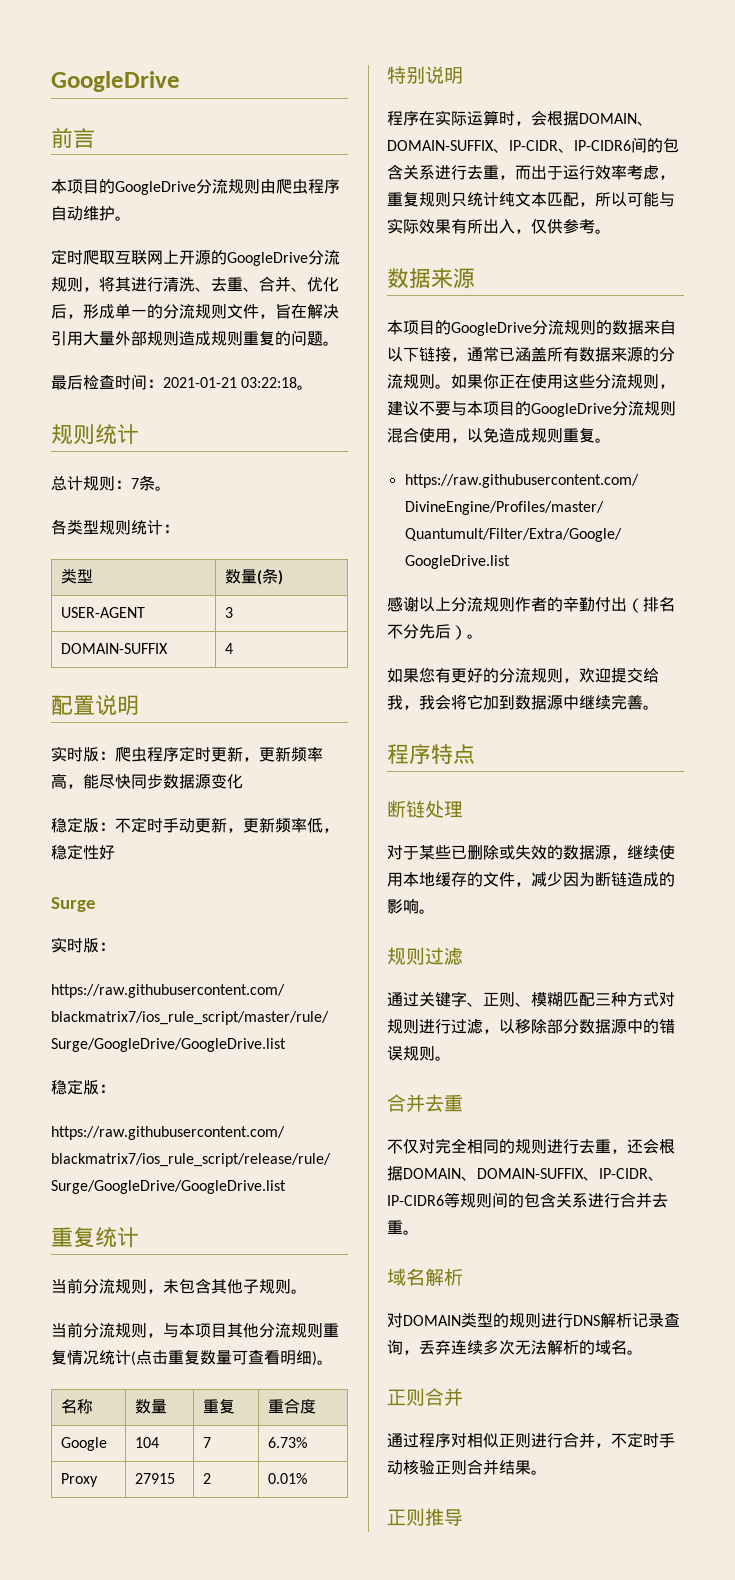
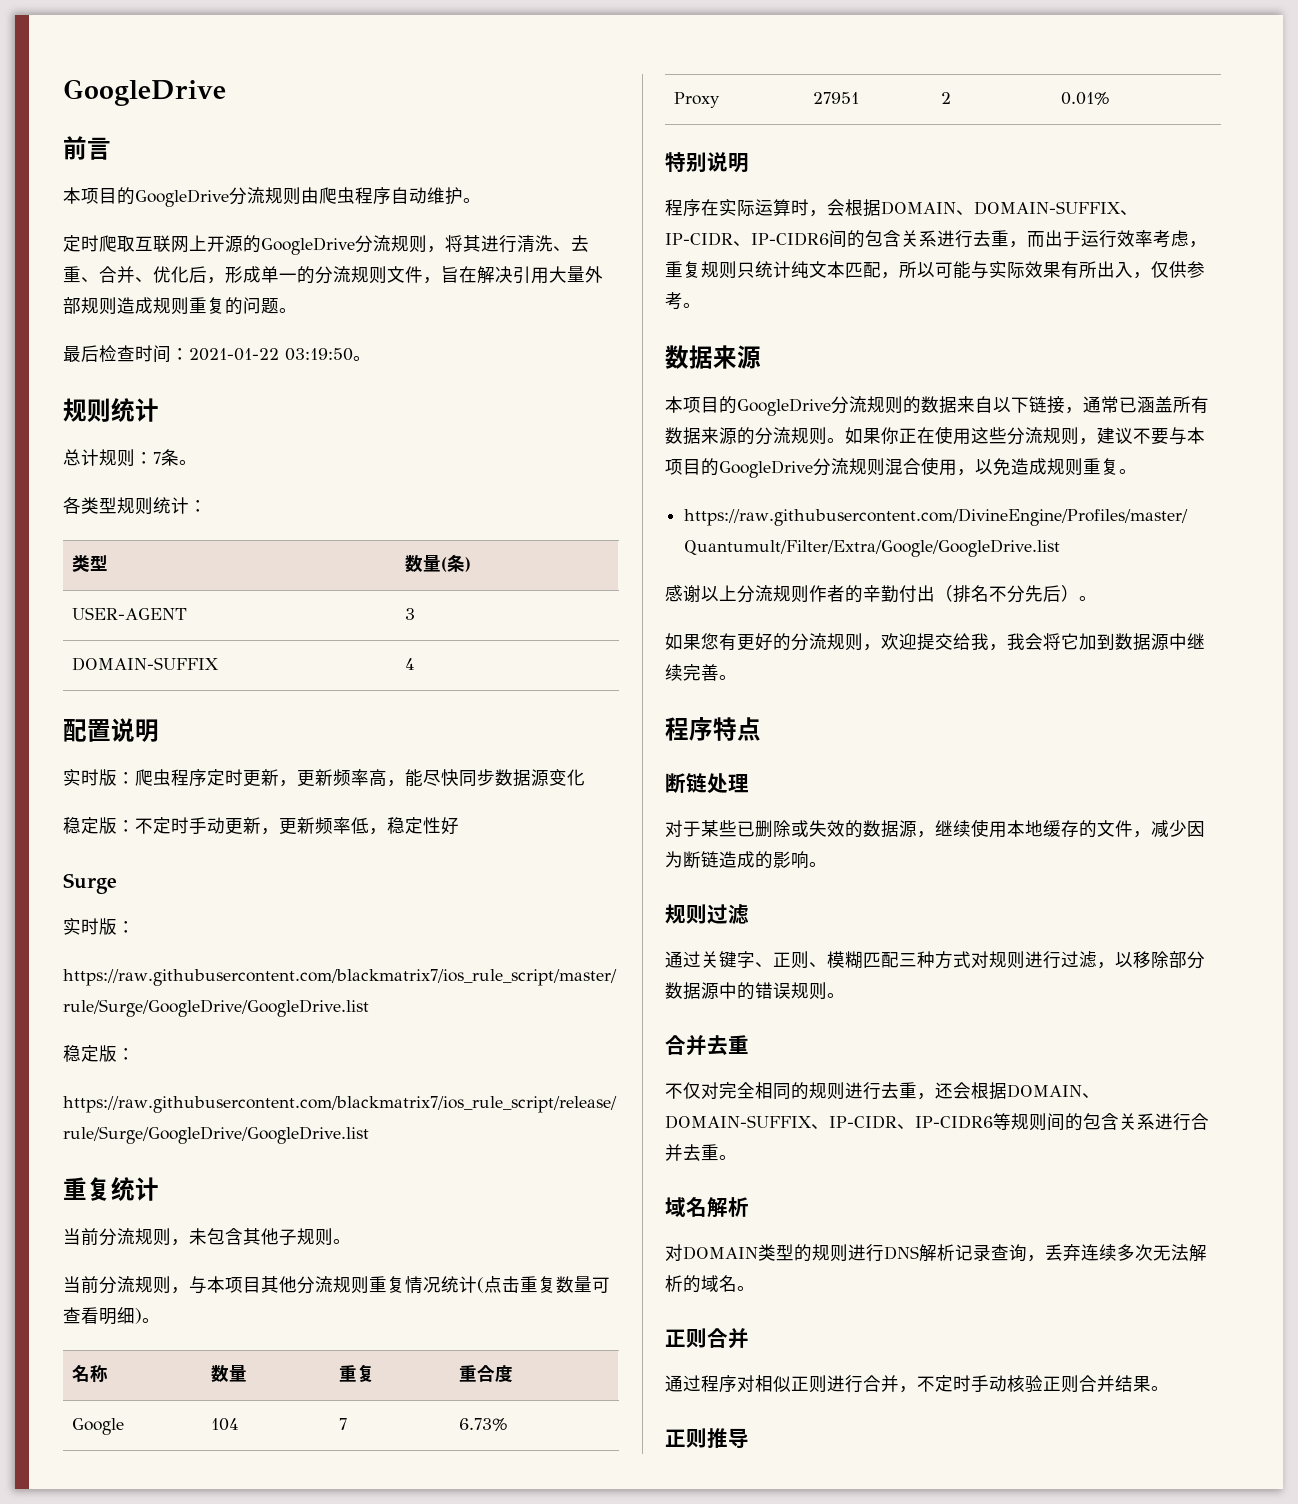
- 最后检查时间：2021-01-21 03:22:18。
+ 最后检查时间：2021-01-22 03:19:50。
- Proxy | 27915 | 2 | 0.01%
+ Proxy | 27951 | 2 | 0.01%

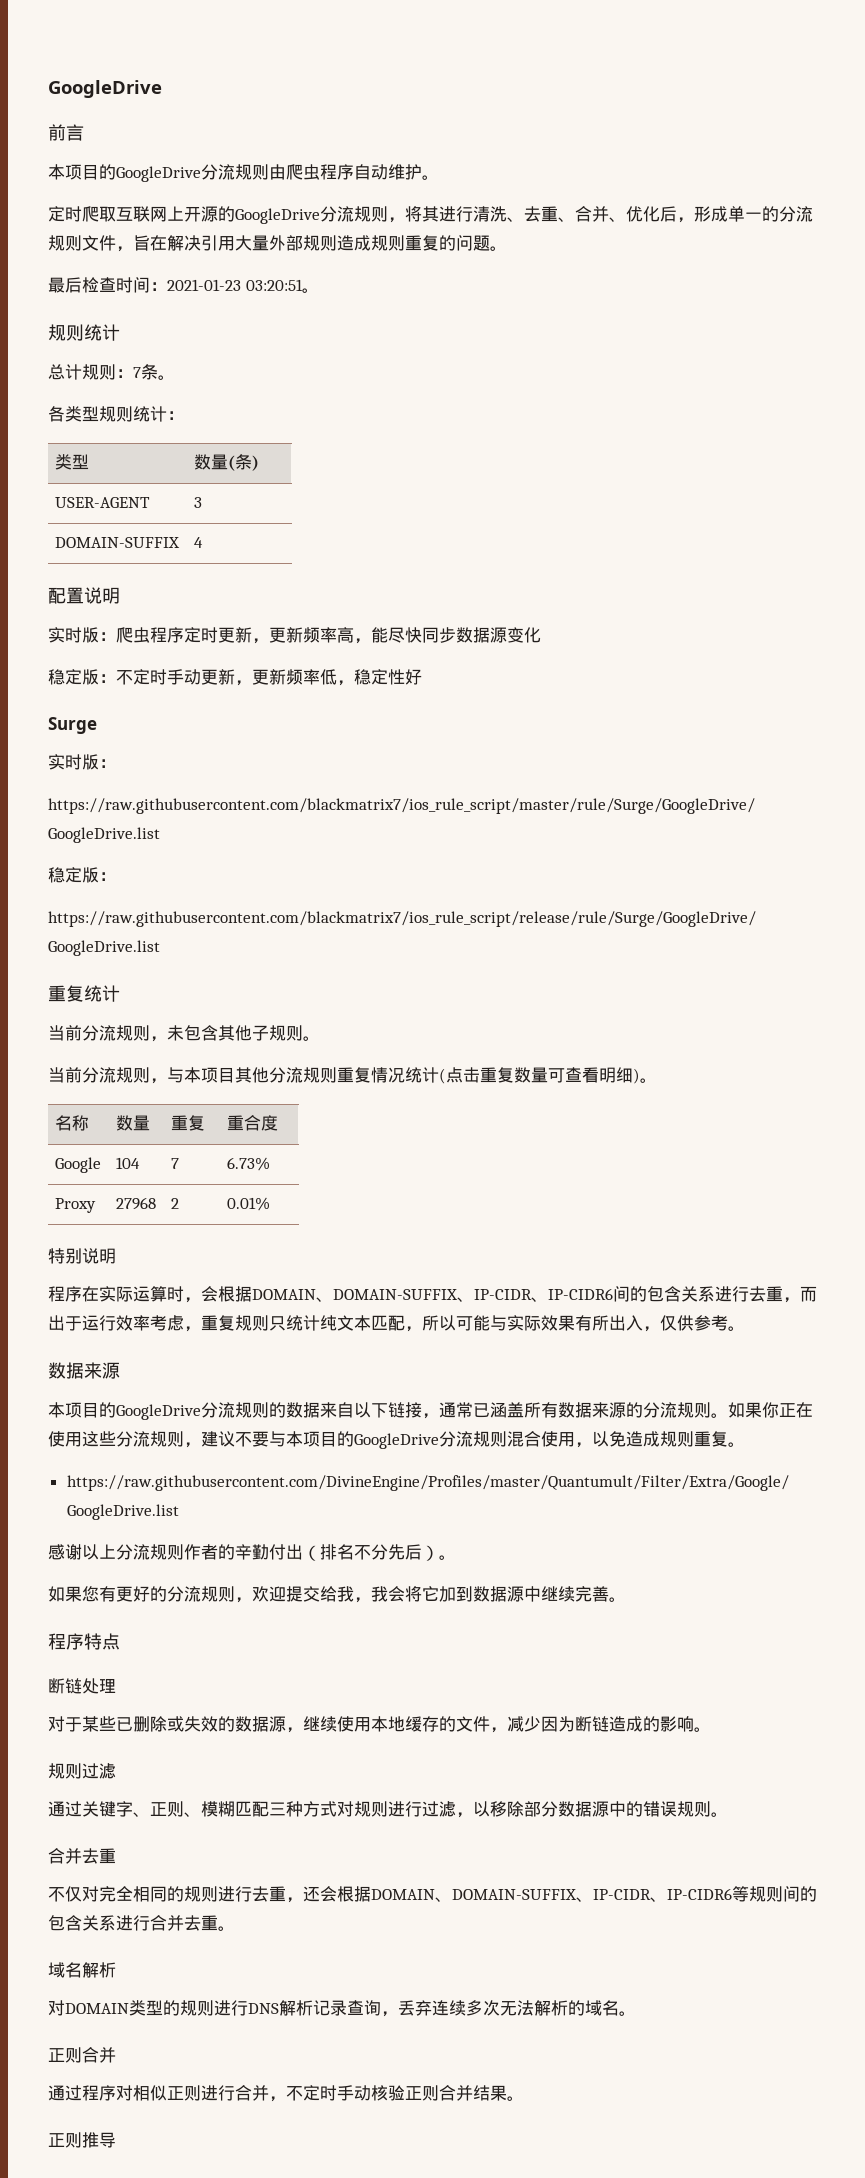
- 最后检查时间：2021-01-22 03:19:50。
+ 最后检查时间：2021-01-23 03:20:51。
- Proxy | 27951 | 2 | 0.01%
+ Proxy | 27968 | 2 | 0.01%

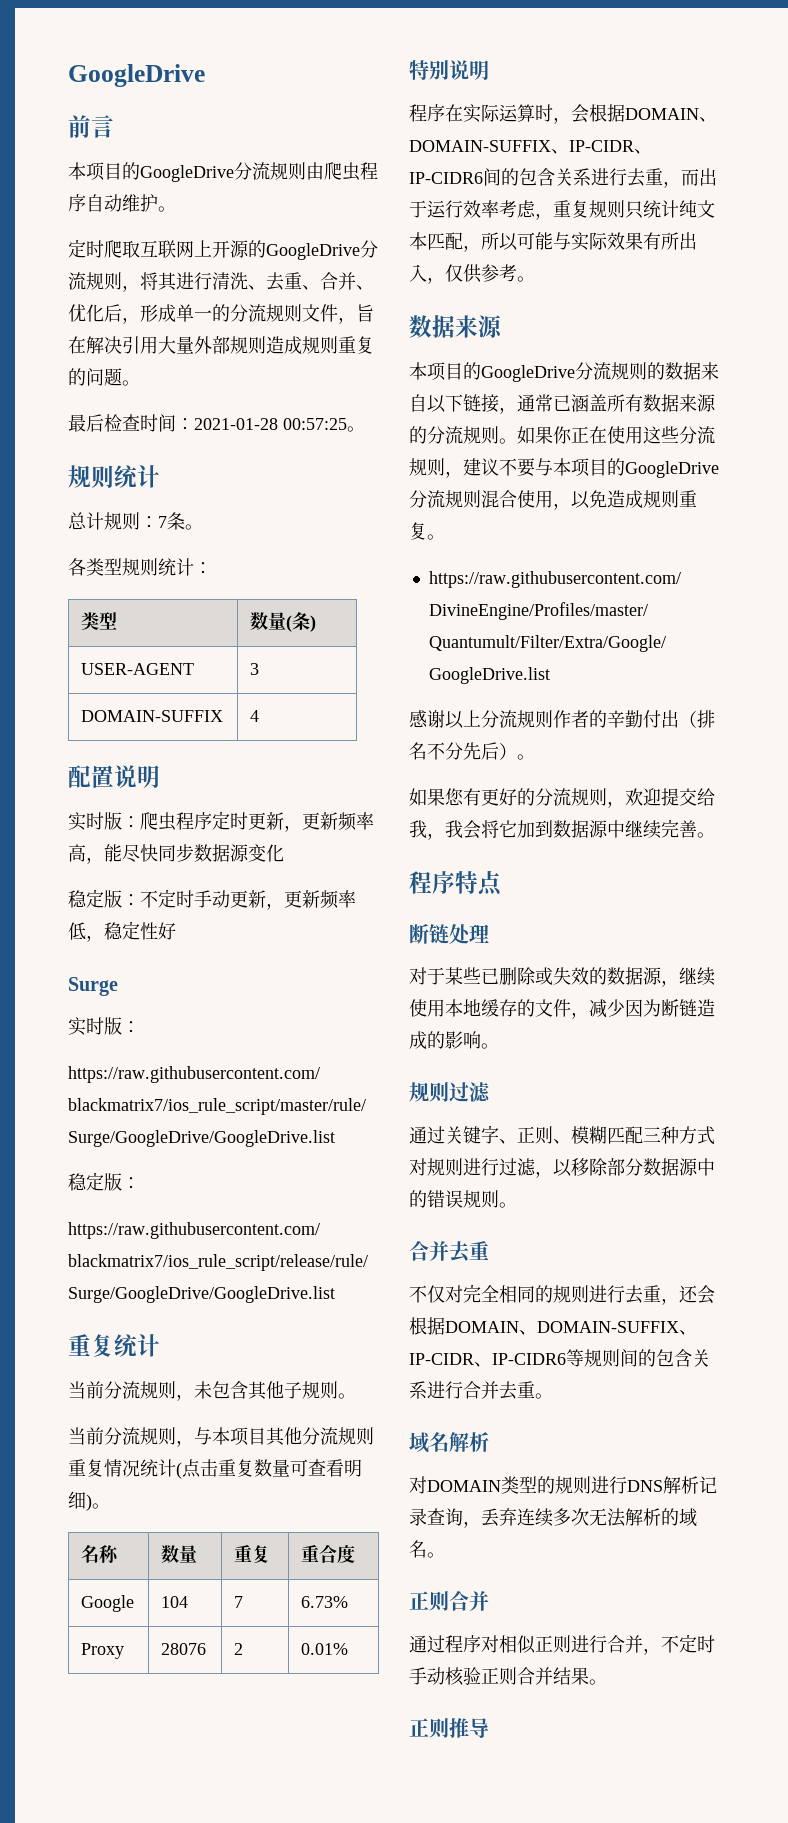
- 最后检查时间：2021-01-23 03:20:51。
+ 最后检查时间：2021-01-28 00:57:25。
- Proxy | 27968 | 2 | 0.01%
+ Proxy | 28076 | 2 | 0.01%

